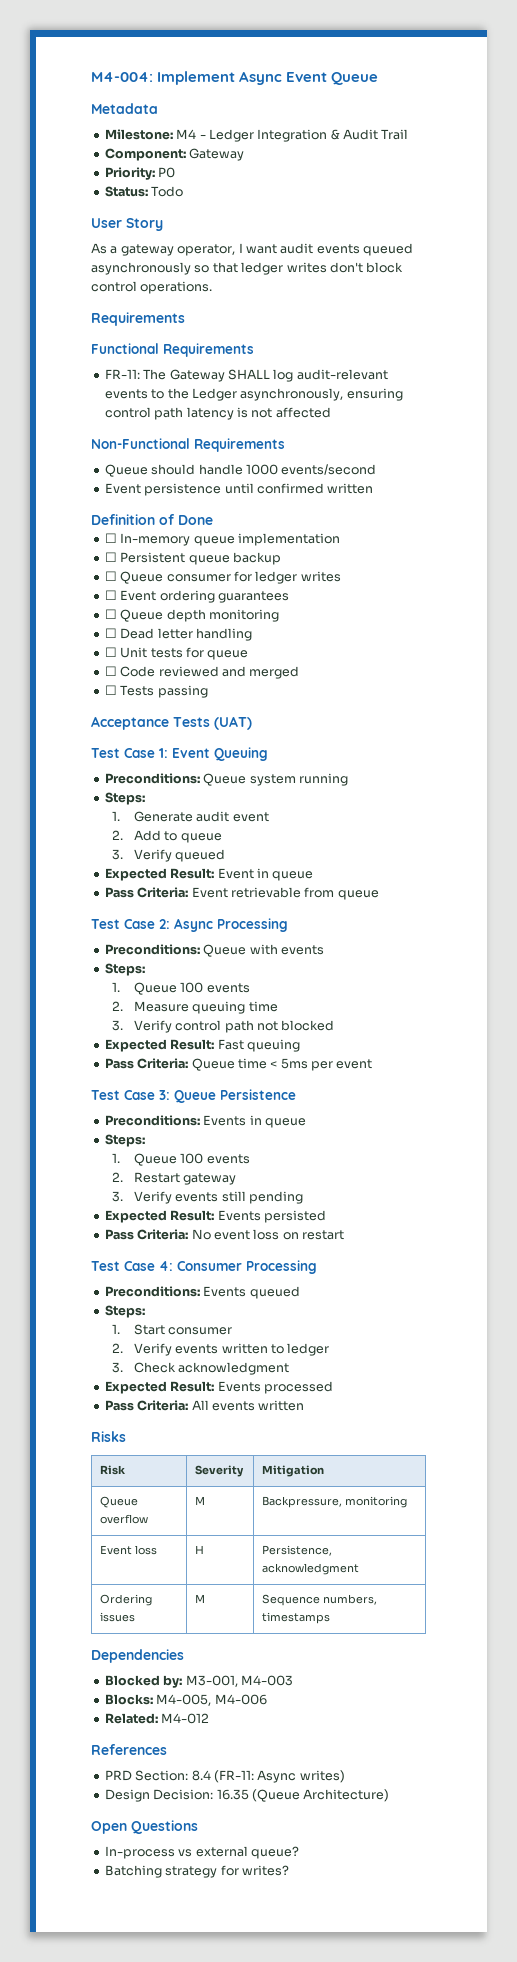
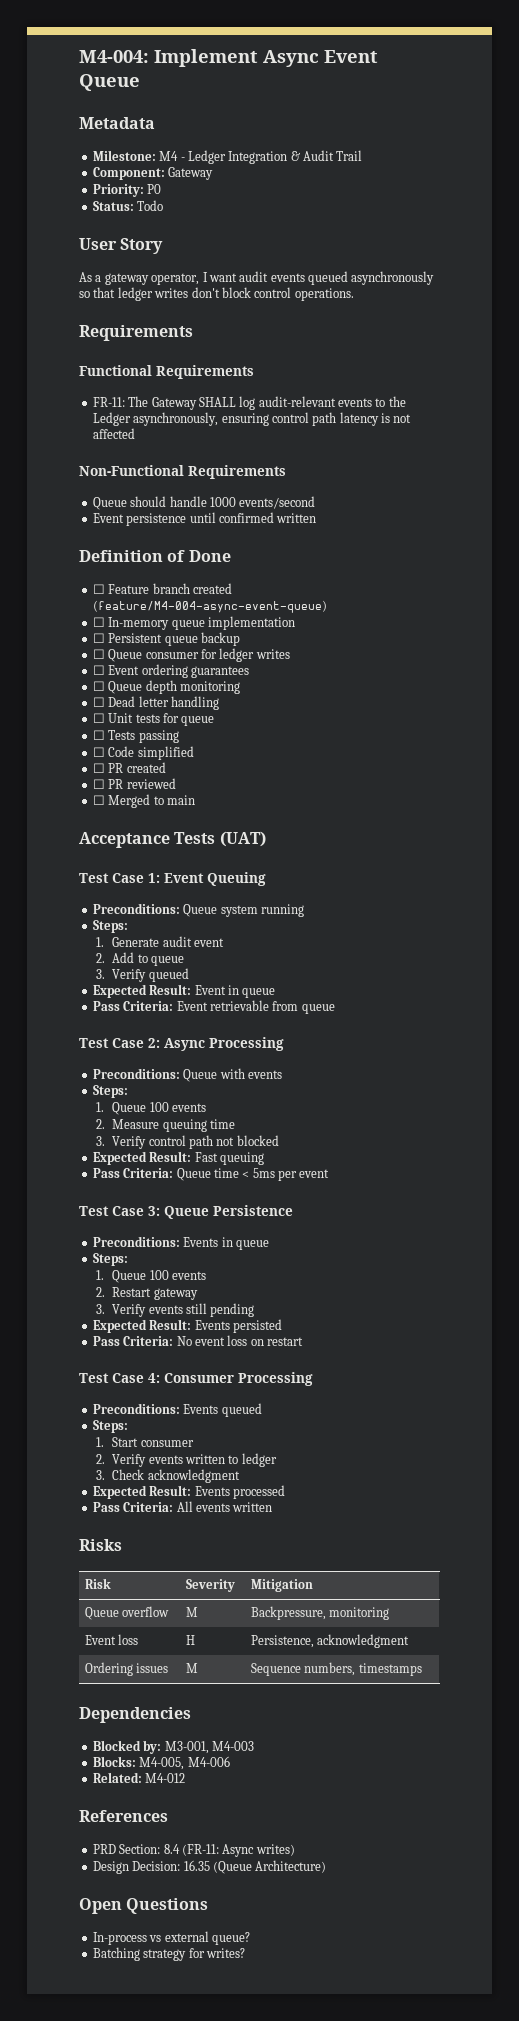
+ ☐ Feature branch created (feature/M4-004-async-event-queue)
- ☐ Code reviewed and merged
  ☐ Tests passing
+ ☐ Code simplified
+ ☐ PR created
+ ☐ PR reviewed
+ ☐ Merged to main

